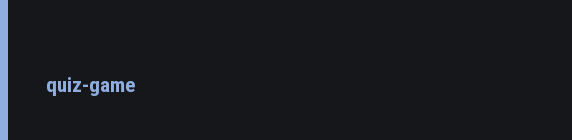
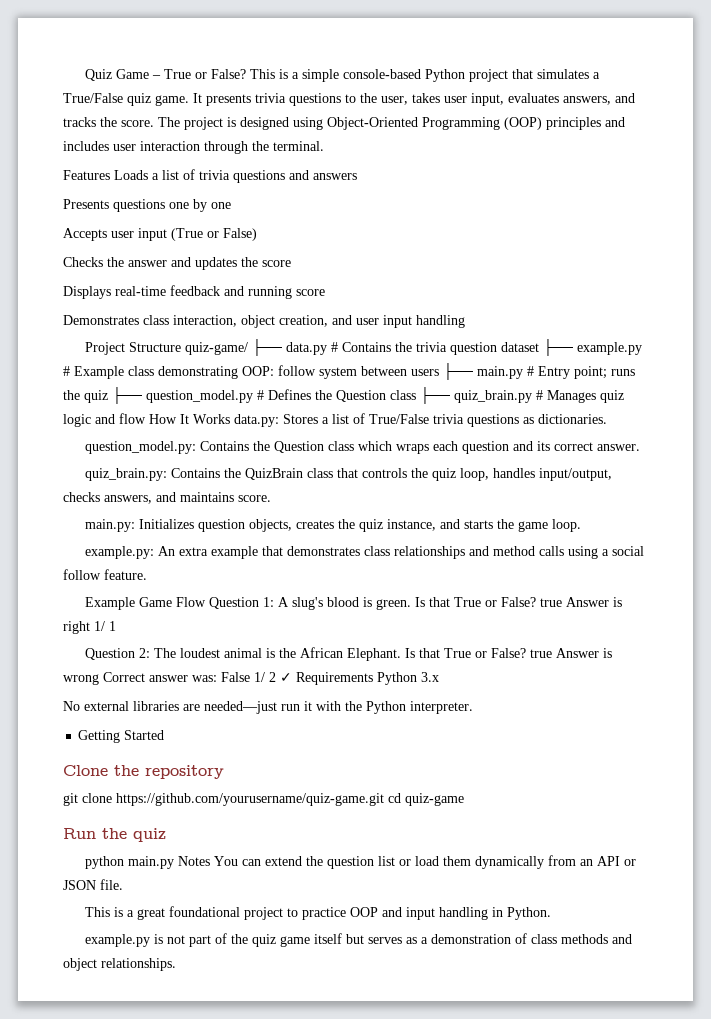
- quiz-game
+ Quiz Game – True or False? This is a simple console-based Python project that simulates a True/False quiz game. It presents trivia questions to the user, takes user input, evaluates answers, and tracks the score. The project is designed using Object-Oriented Programming (OOP) principles and includes user interaction through the terminal.
+ Features Loads a list of trivia questions and answers
+ Presents questions one by one
+ Accepts user input (True or False)
+ Checks the answer and updates the score
+ Displays real-time feedback and running score
+ Demonstrates class interaction, object creation, and user input handling
+ Project Structure quiz-game/ ├── data.py # Contains the trivia question dataset ├── example.py # Example class demonstrating OOP: follow system between users ├── main.py # Entry point; runs the quiz ├── question_model.py # Defines the Question class ├── quiz_brain.py # Manages quiz logic and flow How It Works data.py: Stores a list of True/False trivia questions as dictionaries.
+ question_model.py: Contains the Question class which wraps each question and its correct answer.
+ quiz_brain.py: Contains the QuizBrain class that controls the quiz loop, handles input/output, checks answers, and maintains score.
+ main.py: Initializes question objects, creates the quiz instance, and starts the game loop.
+ example.py: An extra example that demonstrates class relationships and method calls using a social follow feature.
+ Example Game Flow Question 1: A slug's blood is green. Is that True or False? true Answer is right 1/ 1
+ Question 2: The loudest animal is the African Elephant. Is that True or False? true Answer is wrong Correct answer was: False 1/ 2 ✓ Requirements Python 3.x
+ No external libraries are needed—just run it with the Python interpreter.
+ Getting Started
+ Clone the repository
+ git clone https://github.com/yourusername/quiz-game.git cd quiz-game
+ Run the quiz
+ python main.py Notes You can extend the question list or load them dynamically from an API or JSON file.
+ This is a great foundational project to practice OOP and input handling in Python.
+ example.py is not part of the quiz game itself but serves as a demonstration of class methods and object relationships.

